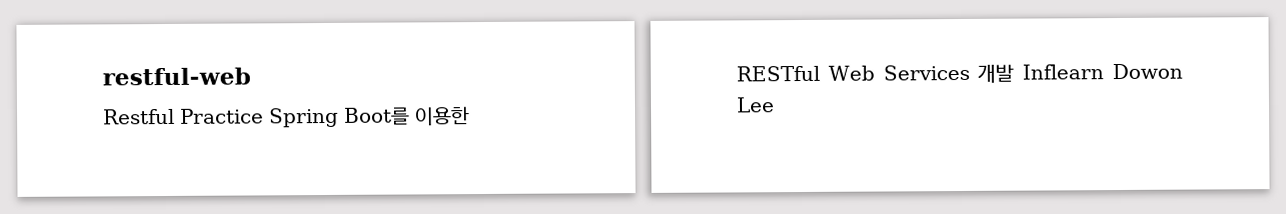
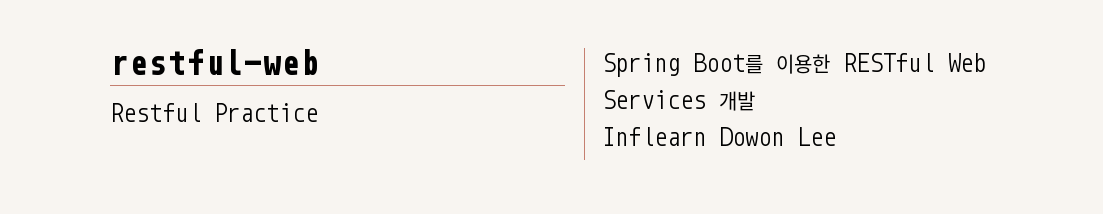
- Restful Practice Spring Boot를 이용한 RESTful Web Services 개발 Inflearn Dowon Lee
+ Restful Practice
+ Spring Boot를 이용한 RESTful Web Services 개발
+ Inflearn Dowon Lee

